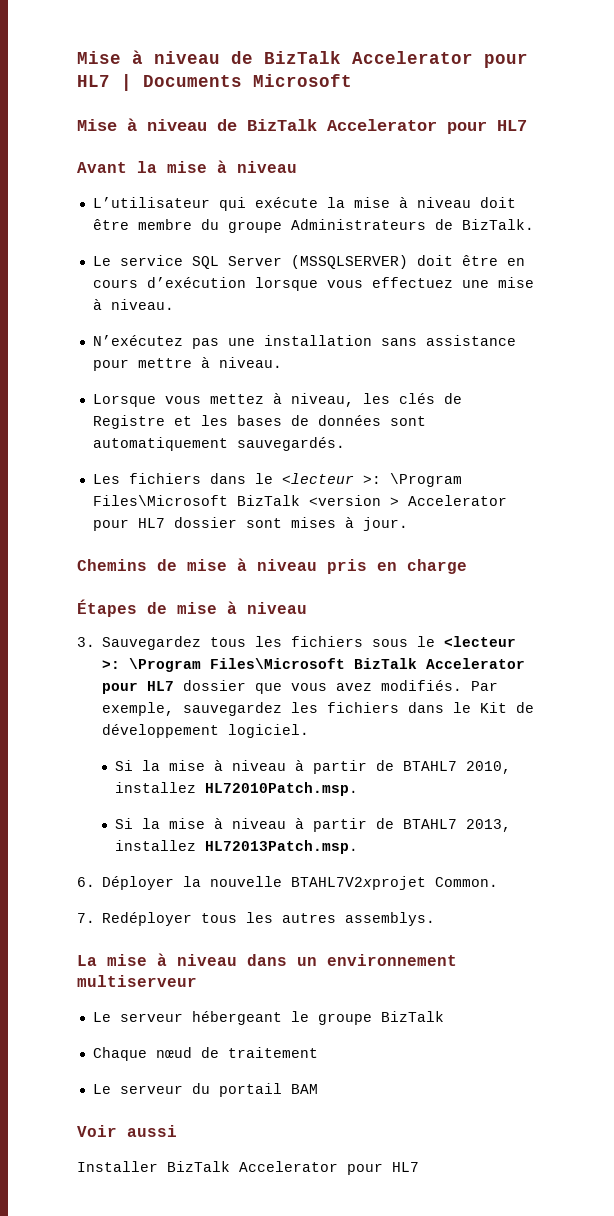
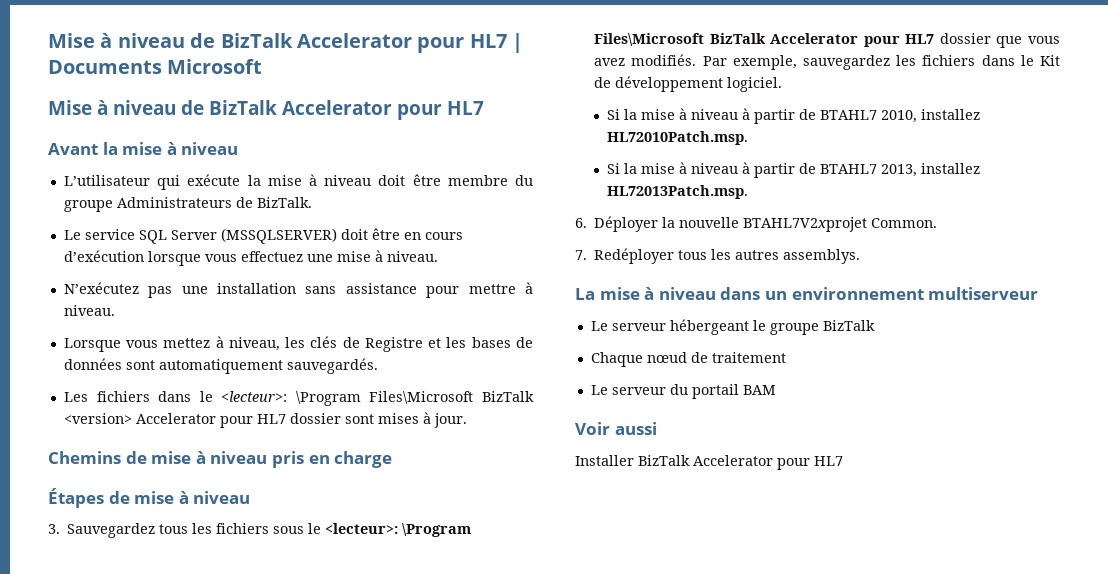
- Les fichiers dans le <lecteur >: \Program Files\Microsoft BizTalk <version > Accelerator pour HL7 dossier sont mises à jour.
+ Les fichiers dans le <lecteur>: \Program Files\Microsoft BizTalk <version> Accelerator pour HL7 dossier sont mises à jour.
- 3. Sauvegardez tous les fichiers sous le <lecteur >: \Program Files\Microsoft BizTalk Accelerator pour HL7 dossier que vous avez modifiés.
+ 3. Sauvegardez tous les fichiers sous le <lecteur>: \Program Files\Microsoft BizTalk Accelerator pour HL7 dossier que vous avez modifiés.

